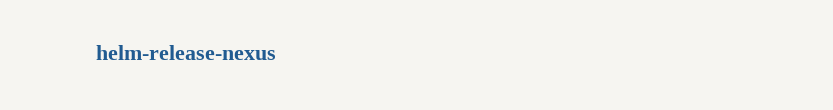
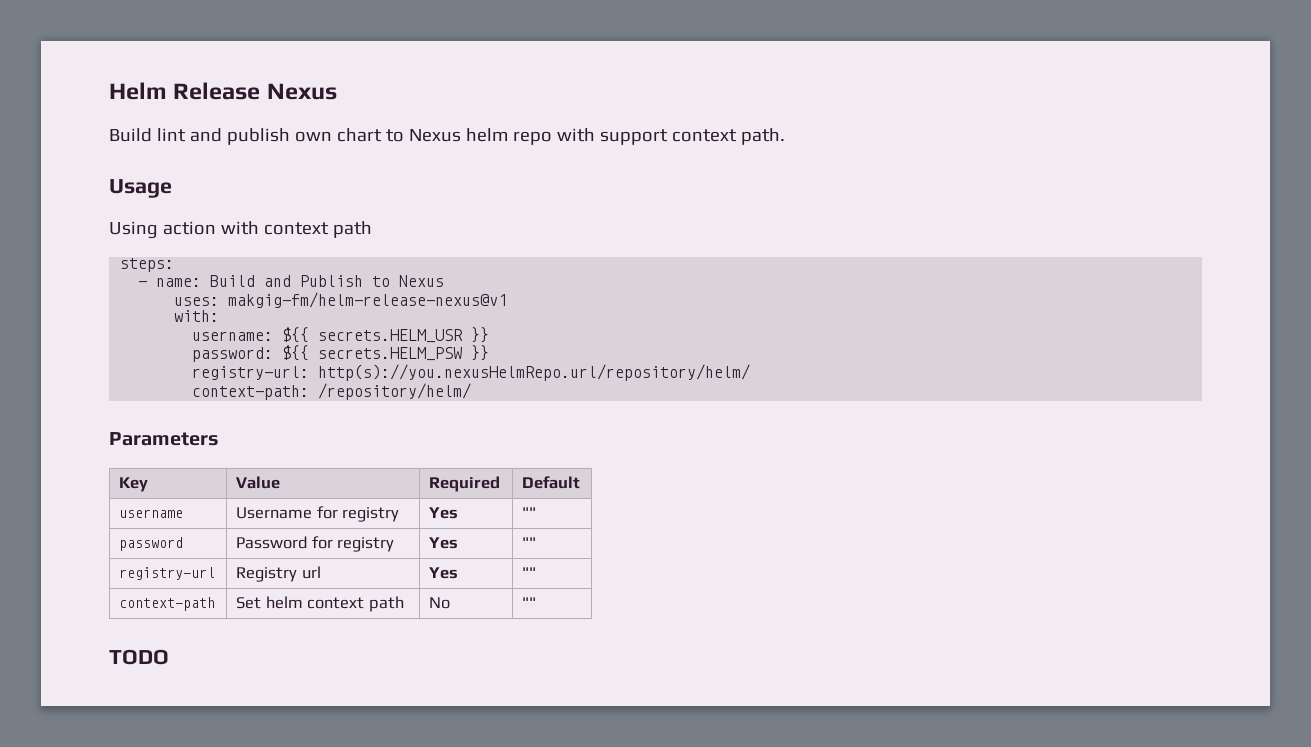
- helm-release-nexus
+ Helm Release Nexus
+ Build lint and publish own chart to Nexus helm repo with support context path.
+ Usage
+ Using action with context path
+ steps:
+ - name: Build and Publish to Nexus
+ uses: makgig-fm/helm-release-nexus@v1
+ with:
+ username: ${{ secrets.HELM_USR }}
+ password: ${{ secrets.HELM_PSW }}
+ registry-url: http(s)://you.nexusHelmRepo.url/repository/helm/
+ context-path: /repository/helm/
+ Parameters
+ Key | Value | Required | Default
+ username | Username for registry | Yes | ""
+ password | Password for registry | Yes | ""
+ registry-url | Registry url | Yes | ""
+ context-path | Set helm context path | No | ""
+ TODO

